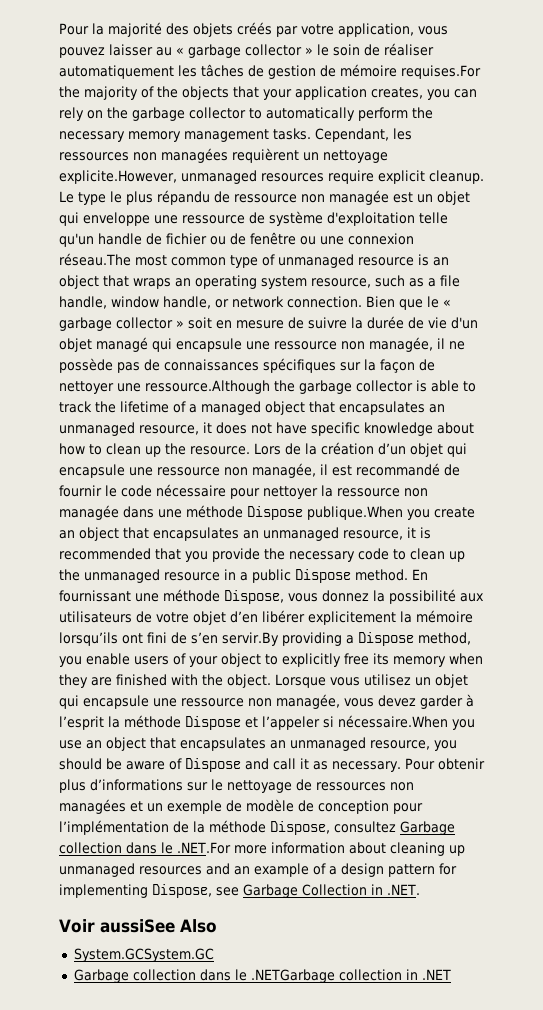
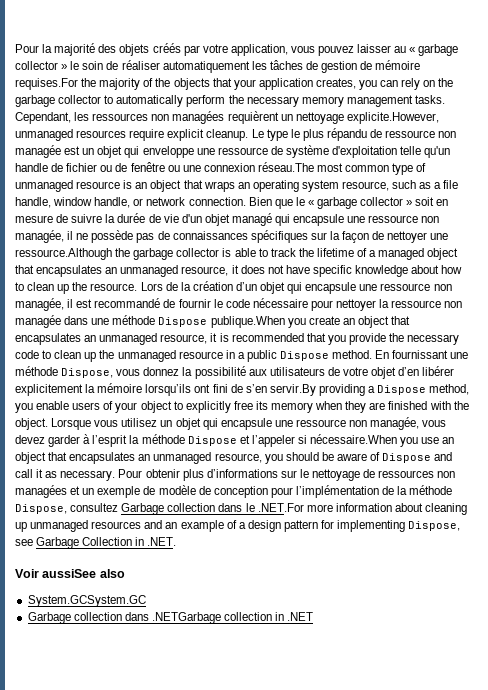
- Voir aussiSee Also
+ Voir aussiSee also
- Garbage collection dans le .NETGarbage collection in .NET
+ Garbage collection dans .NETGarbage collection in .NET

